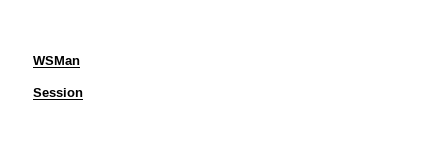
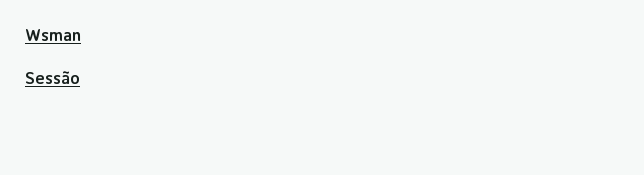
- WSMan
- Session
+ Wsman
+ Sessão

